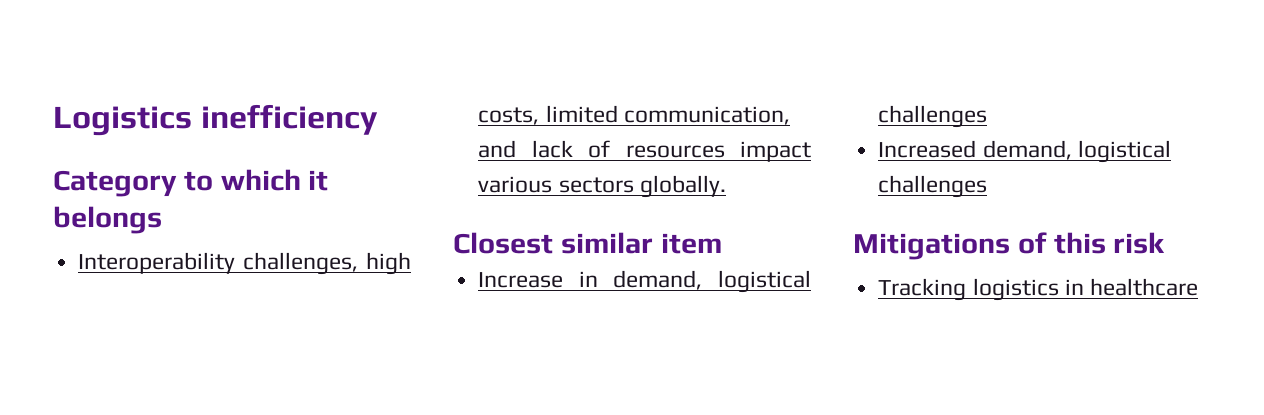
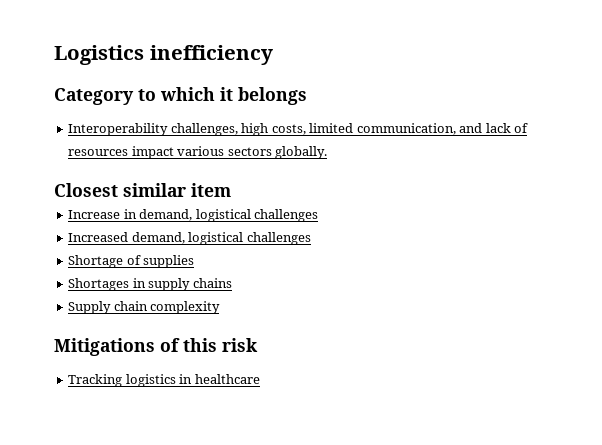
+ Shortage of supplies
+ Shortages in supply chains
+ Supply chain complexity

